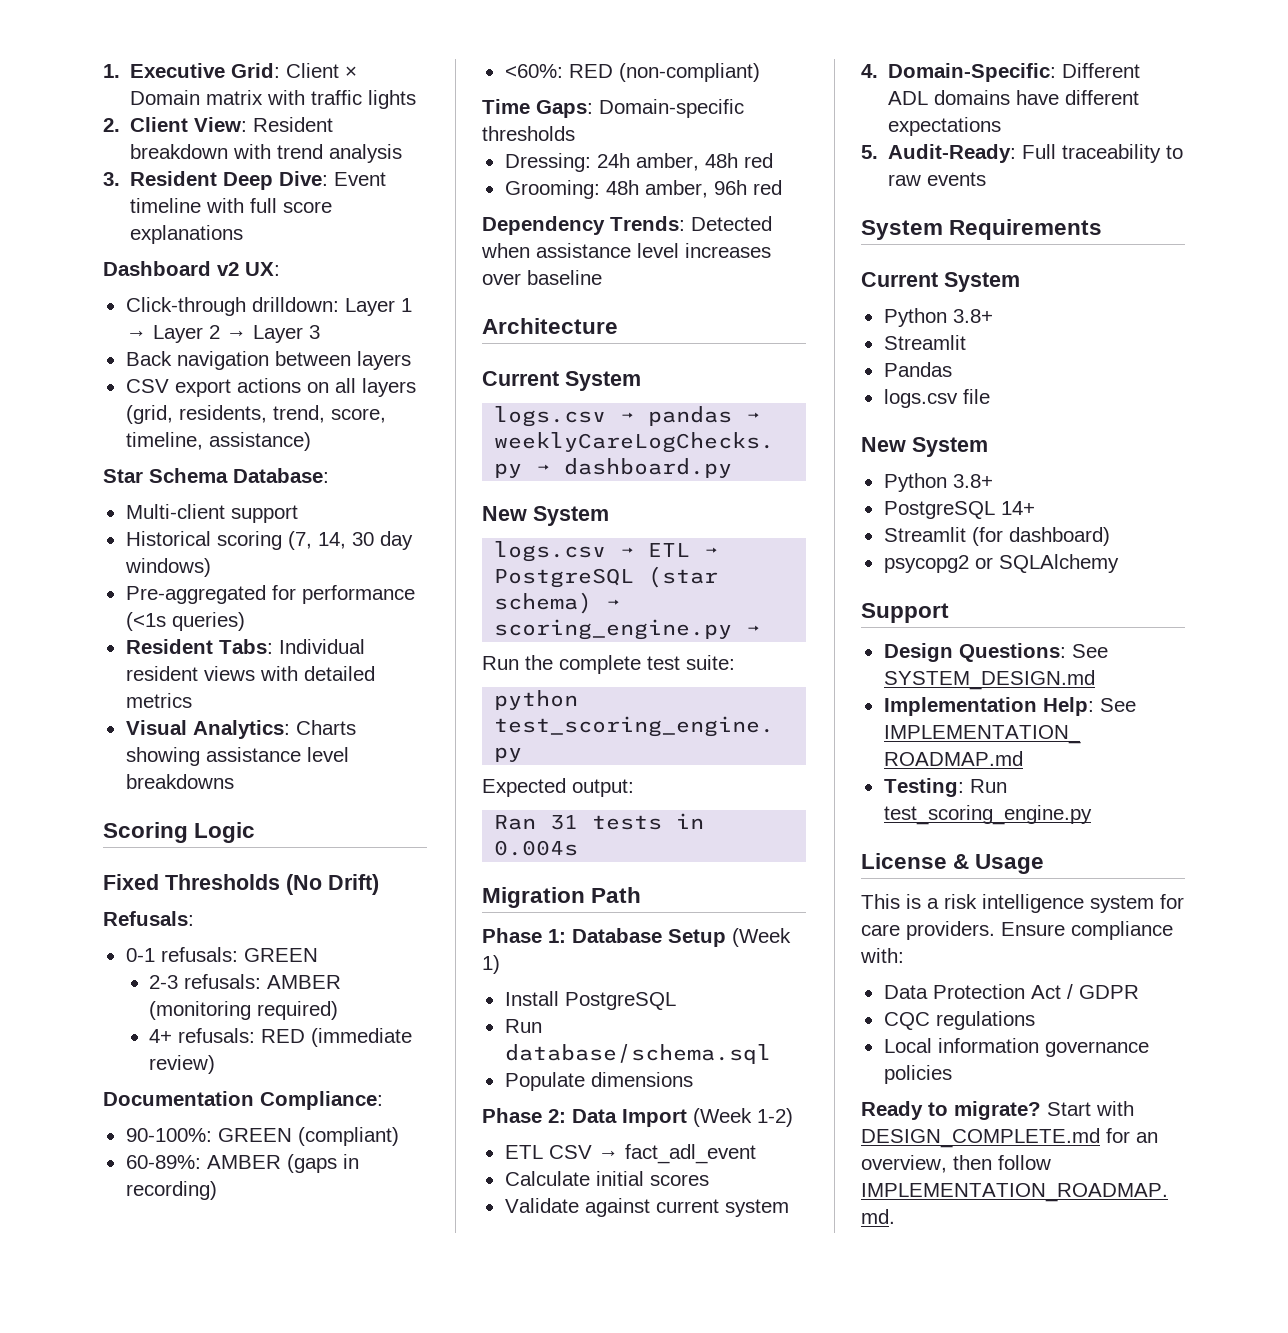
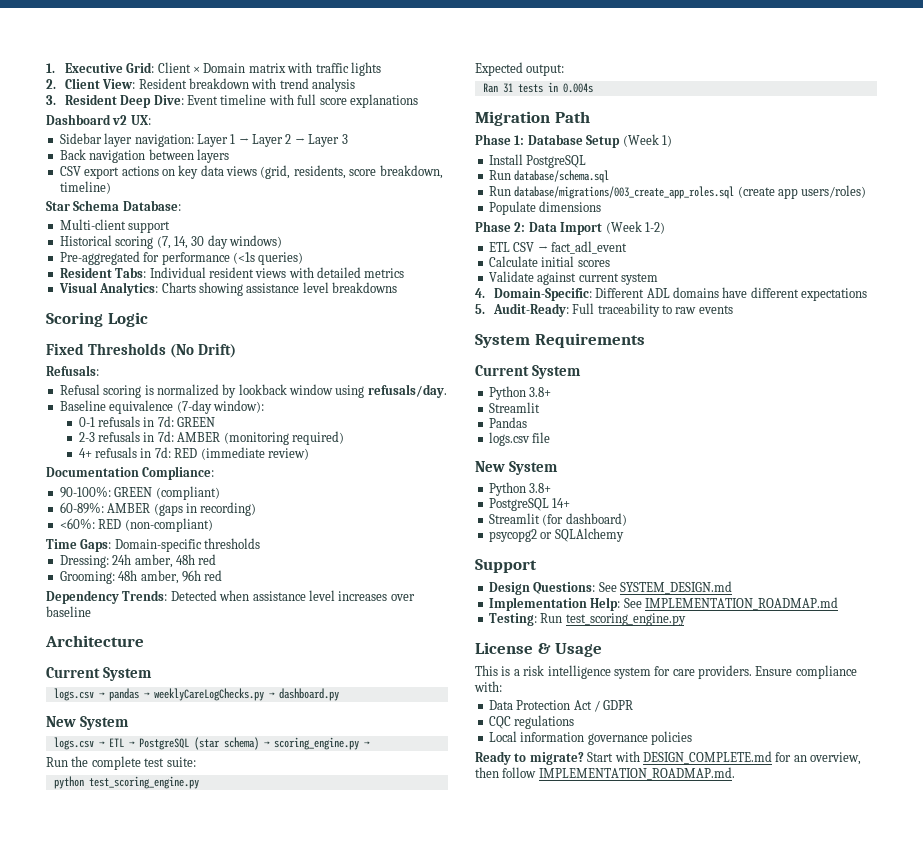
- Click-through drilldown: Layer 1 → Layer 2 → Layer 3
+ Sidebar layer navigation: Layer 1 → Layer 2 → Layer 3
- CSV export actions on all layers (grid, residents, trend, score, timeline, assistance)
+ CSV export actions on key data views (grid, residents, score breakdown, timeline)
- 0-1 refusals: GREEN
+ Refusal scoring is normalized by lookback window using refusals/day.
+ Baseline equivalence (7-day window):
+ 0-1 refusals in 7d: GREEN
- 2-3 refusals: AMBER (monitoring required)
+ 2-3 refusals in 7d: AMBER (monitoring required)
- 4+ refusals: RED (immediate review)
+ 4+ refusals in 7d: RED (immediate review)
+ Run database/migrations/003_create_app_roles.sql (create app users/roles)

